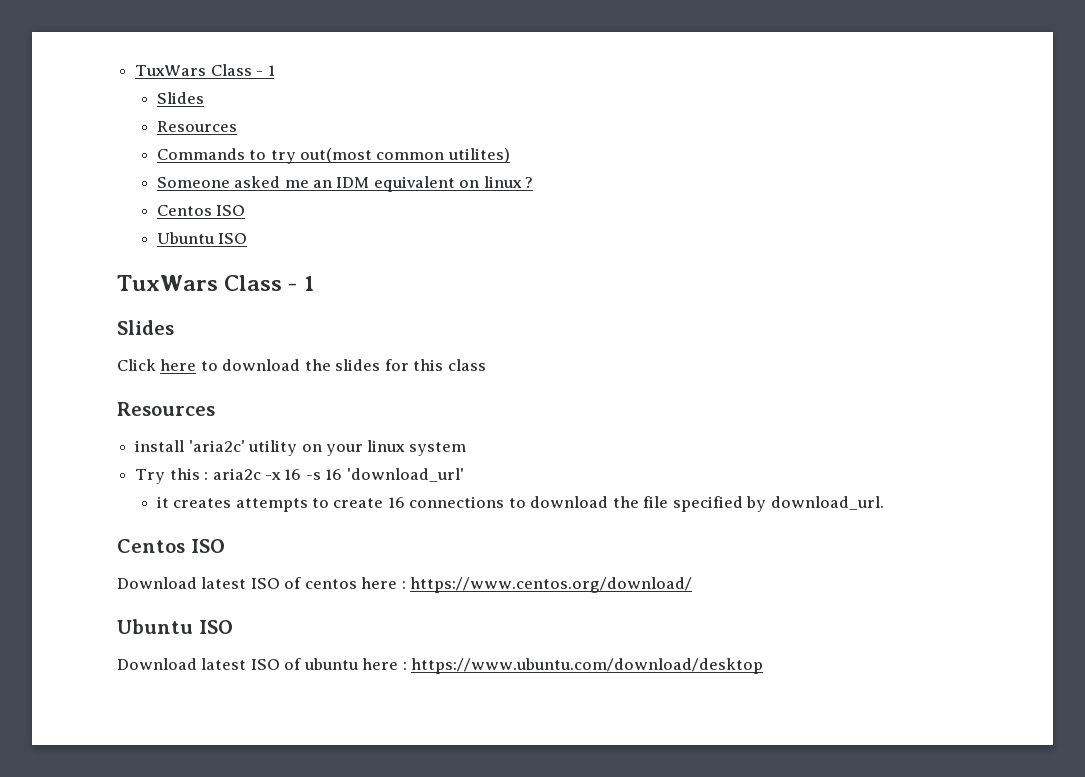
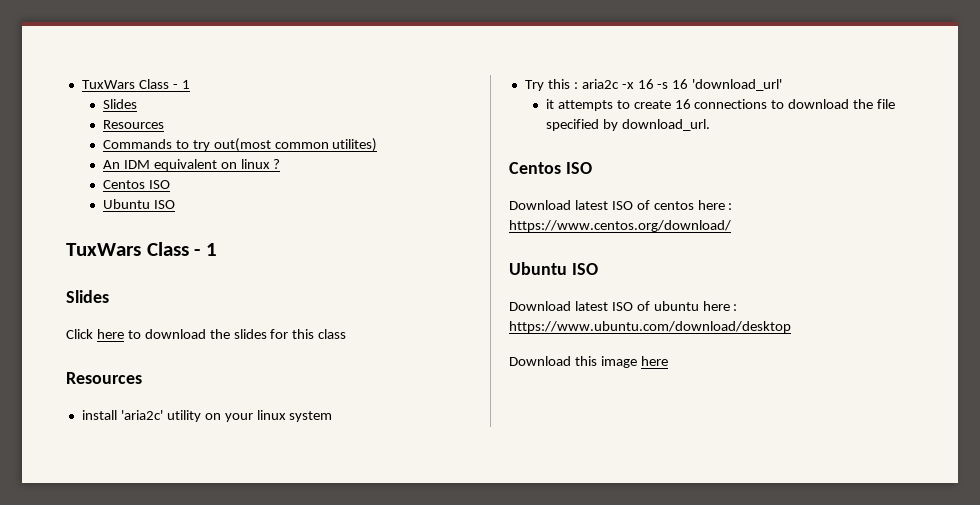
- Someone asked me an IDM equivalent on linux ?
+ An IDM equivalent on linux ?
- it creates attempts to create 16 connections to download the file specified by download_url.
+ it attempts to create 16 connections to download the file specified by download_url.
+ Download this image here

